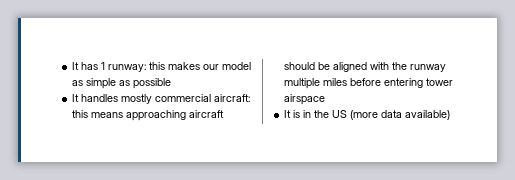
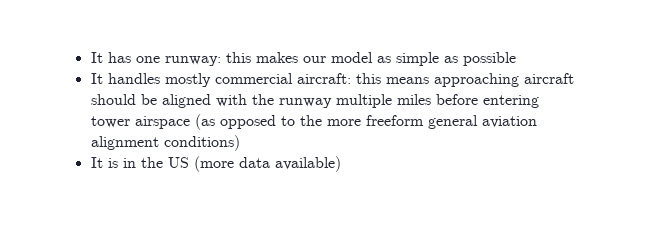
- It has 1 runway: this makes our model as simple as possible
+ It has one runway: this makes our model as simple as possible
- It handles mostly commercial aircraft: this means approaching aircraft should be aligned with the runway multiple miles before entering tower airspace
+ It handles mostly commercial aircraft: this means approaching aircraft should be aligned with the runway multiple miles before entering tower airspace (as opposed to the more freeform general aviation alignment conditions)

